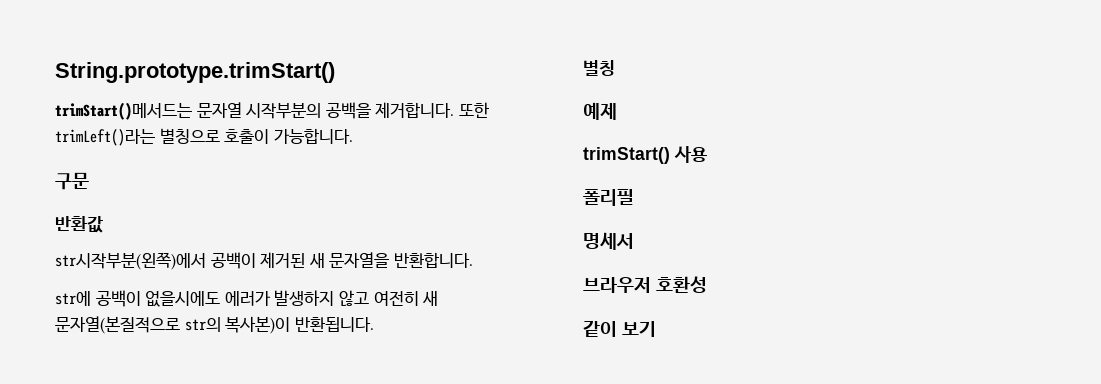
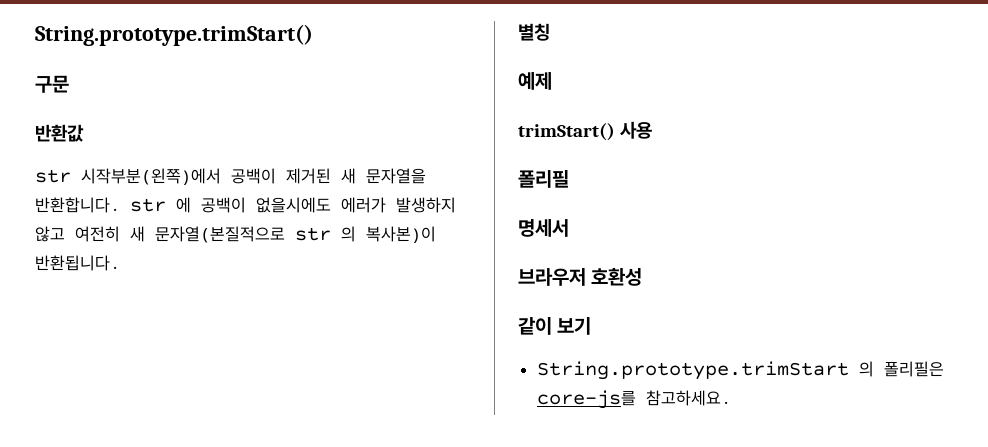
- trimStart()메서드는 문자열 시작부분의 공백을 제거합니다. 또한 trimLeft()라는 별칭으로 호출이 가능합니다.
- str시작부분(왼쪽)에서 공백이 제거된 새 문자열을 반환합니다.
- str에 공백이 없을시에도 에러가 발생하지 않고 여전히 새 문자열(본질적으로 str의 복사본)이 반환됩니다.
+ str 시작부분(왼쪽)에서 공백이 제거된 새 문자열을 반환합니다. str 에 공백이 없을시에도 에러가 발생하지 않고 여전히 새 문자열(본질적으로 str 의 복사본)이 반환됩니다.
+ String.prototype.trimStart 의 폴리필은 core-js를 참고하세요.

